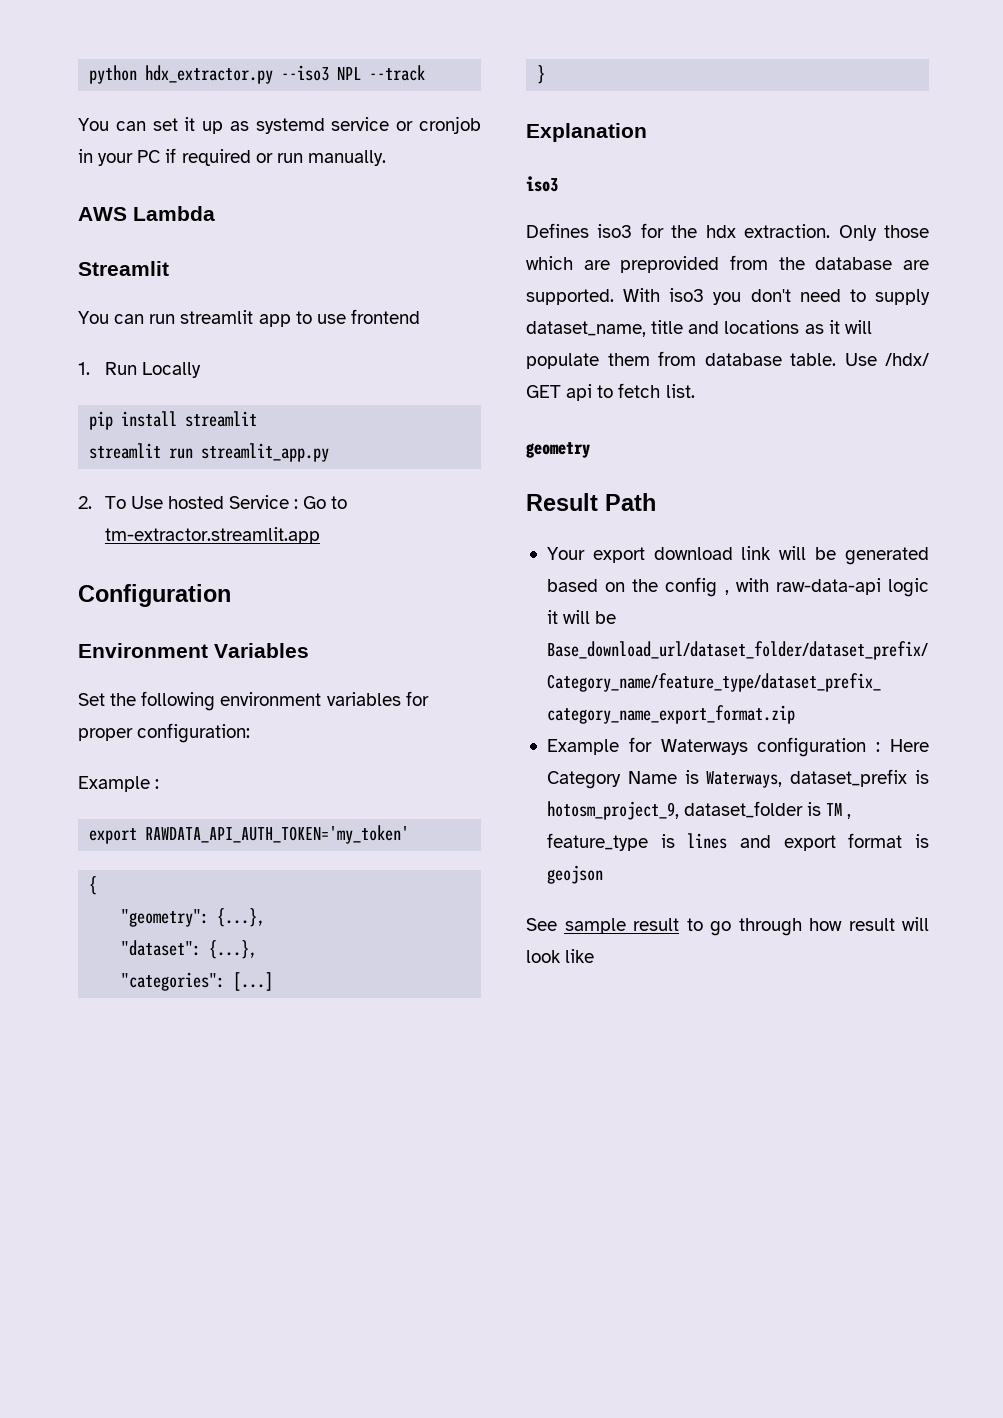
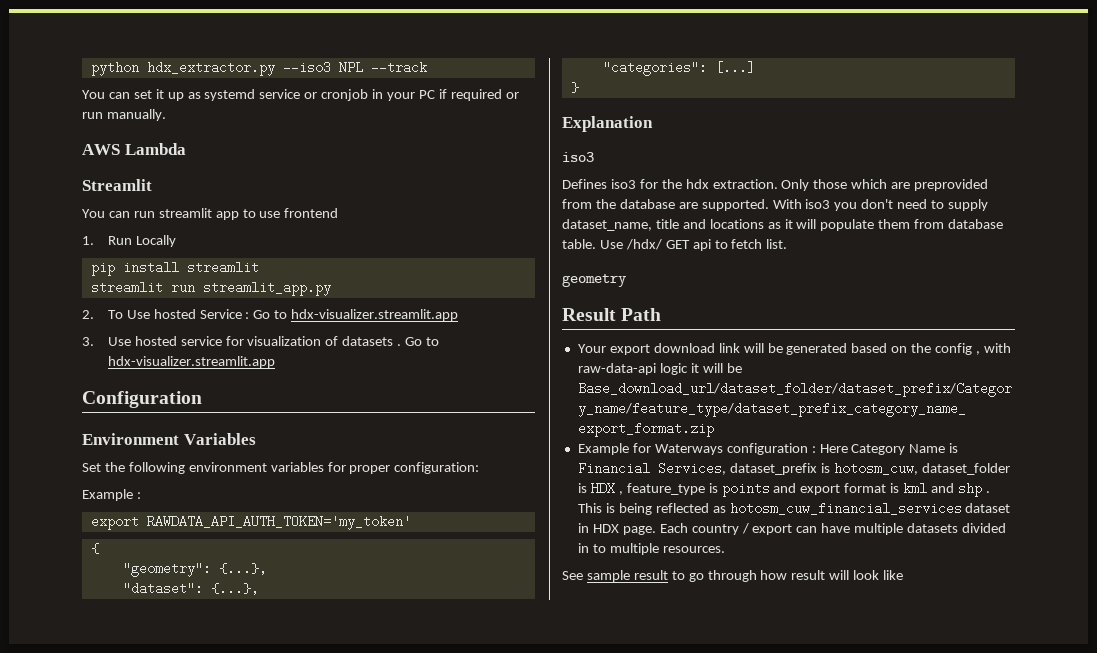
- 2. To Use hosted Service : Go to tm-extractor.streamlit.app
+ 2. To Use hosted Service : Go to hdx-visualizer.streamlit.app
+ 3. Use hosted service for visualization of datasets . Go to hdx-visualizer.streamlit.app
- Example for Waterways configuration : Here Category Name is Waterways, dataset_prefix is hotosm_project_9, dataset_folder is TM , feature_type is lines and export format is geojson
+ Example for Waterways configuration : Here Category Name is Financial Services, dataset_prefix is hotosm_cuw, dataset_folder is HDX , feature_type is points and export format is kml and shp . This is being reflected as hotosm_cuw_financial_services dataset in HDX page. Each country / export can have multiple datasets divided in to multiple resources.

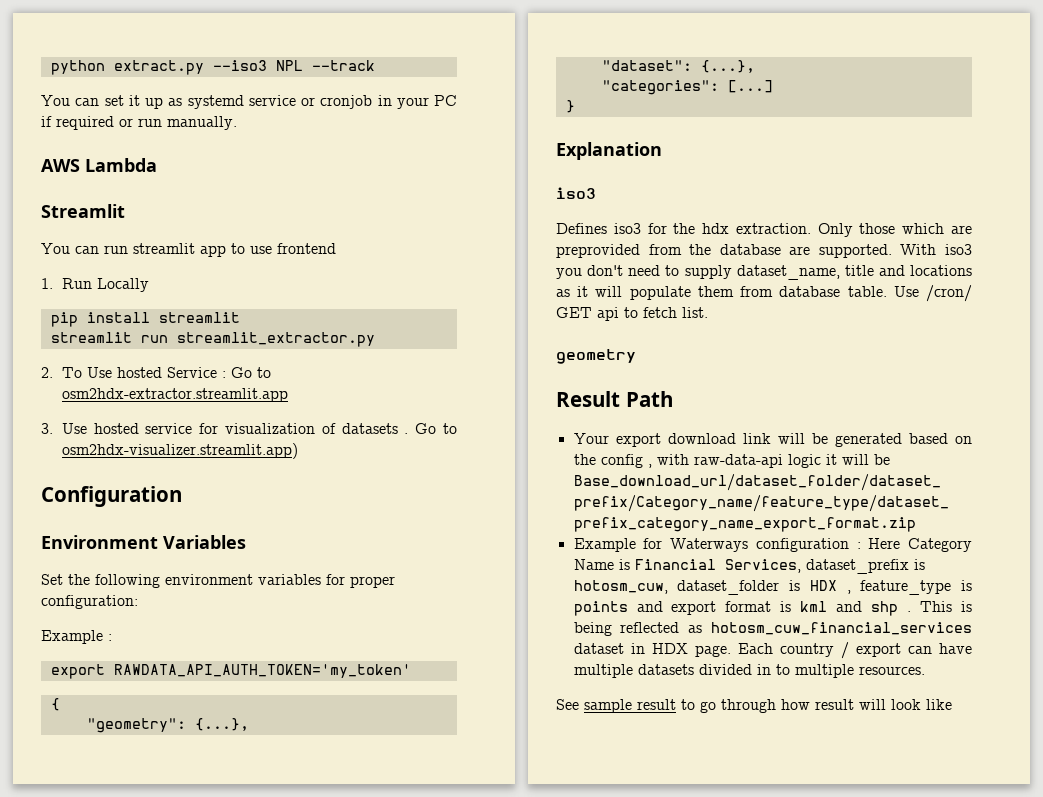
- python hdx_extractor.py --iso3 NPL --track
+ python extract.py --iso3 NPL --track
- streamlit run streamlit_app.py
+ streamlit run streamlit_extractor.py
- 2. To Use hosted Service : Go to hdx-visualizer.streamlit.app
+ 2. To Use hosted Service : Go to osm2hdx-extractor.streamlit.app
- 3. Use hosted service for visualization of datasets . Go to hdx-visualizer.streamlit.app
+ 3. Use hosted service for visualization of datasets . Go to osm2hdx-visualizer.streamlit.app)
- Use /hdx/ GET api to fetch list.
+ Use /cron/ GET api to fetch list.

